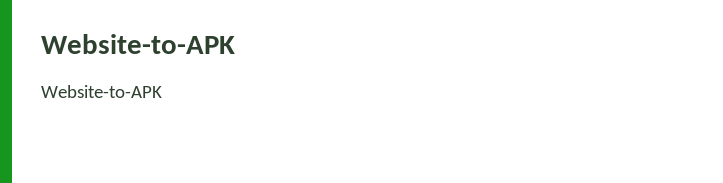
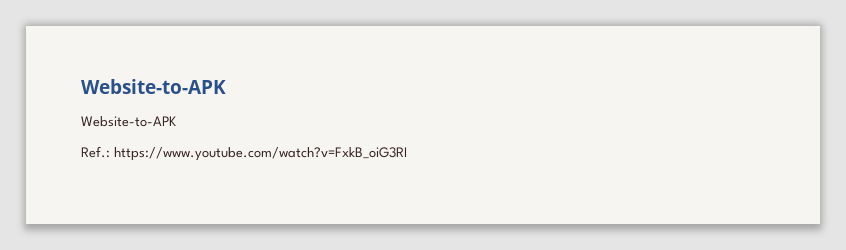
+ Ref.: https://www.youtube.com/watch?v=FxkB_oiG3RI

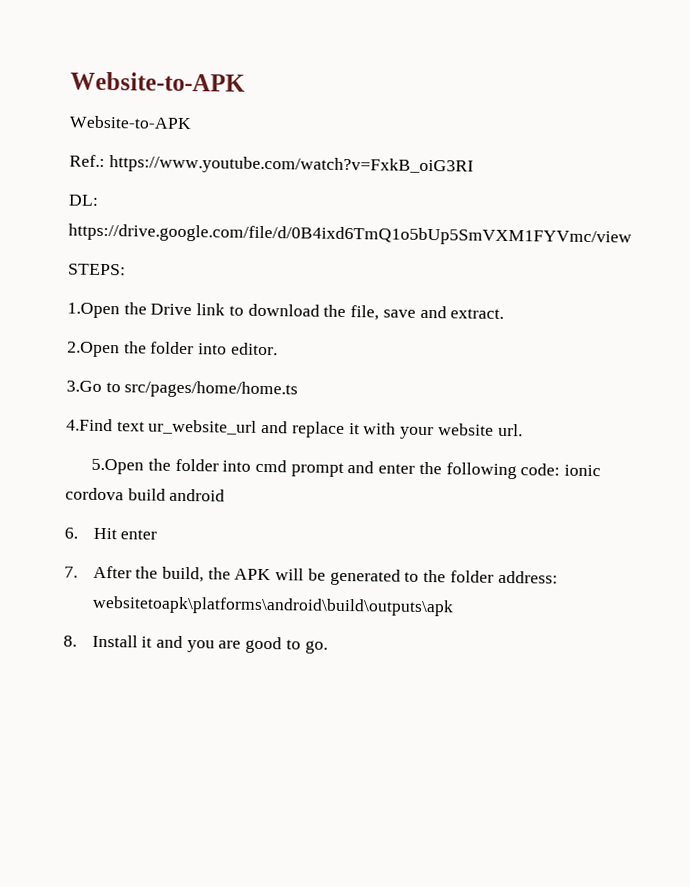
+ DL: https://drive.google.com/file/d/0B4ixd6TmQ1o5bUp5SmVXM1FYVmc/view
+ STEPS:
+ 1.Open the Drive link to download the file, save and extract.
+ 2.Open the folder into editor.
+ 3.Go to src/pages/home/home.ts
+ 4.Find text ur_website_url and replace it with your website url.
+ 5.Open the folder into cmd prompt and enter the following code: ionic cordova build android
+ 6. Hit enter
+ 7. After the build, the APK will be generated to the folder address: websitetoapk\platforms\android\build\outputs\apk
+ 8. Install it and you are good to go.

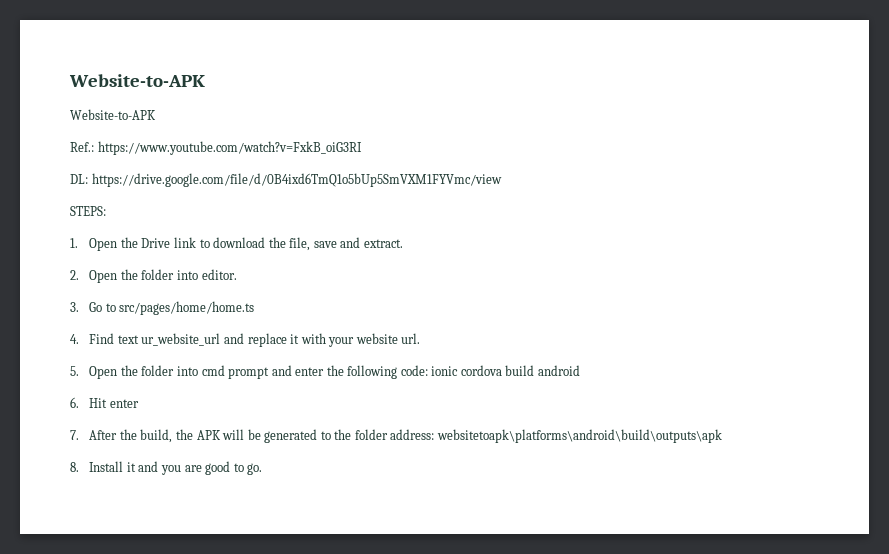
- 1.Open the Drive link to download the file, save and extract.
+ 1. Open the Drive link to download the file, save and extract.
- 2.Open the folder into editor.
+ 2. Open the folder into editor.
- 3.Go to src/pages/home/home.ts
+ 3. Go to src/pages/home/home.ts
- 4.Find text ur_website_url and replace it with your website url.
+ 4. Find text ur_website_url and replace it with your website url.
- 5.Open the folder into cmd prompt and enter the following code: ionic cordova build android
+ 5. Open the folder into cmd prompt and enter the following code: ionic cordova build android

